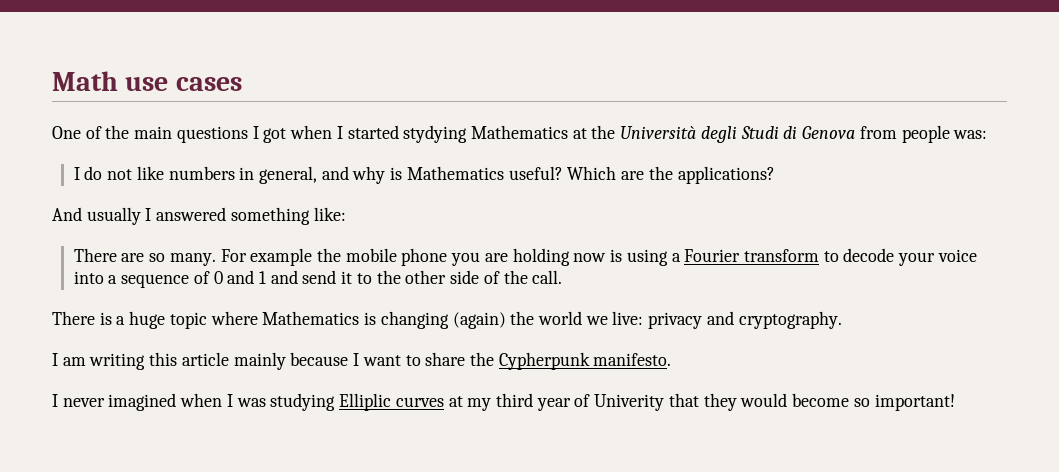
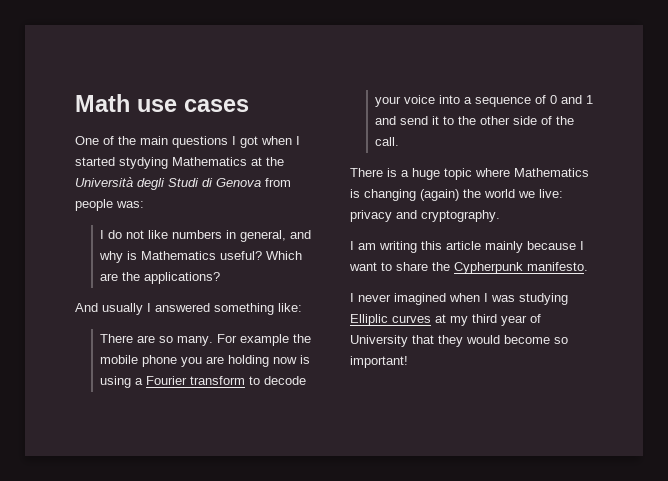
- I never imagined when I was studying Elliplic curves at my third year of Univerity that they would become so important!
+ I never imagined when I was studying Elliplic curves at my third year of University that they would become so important!

